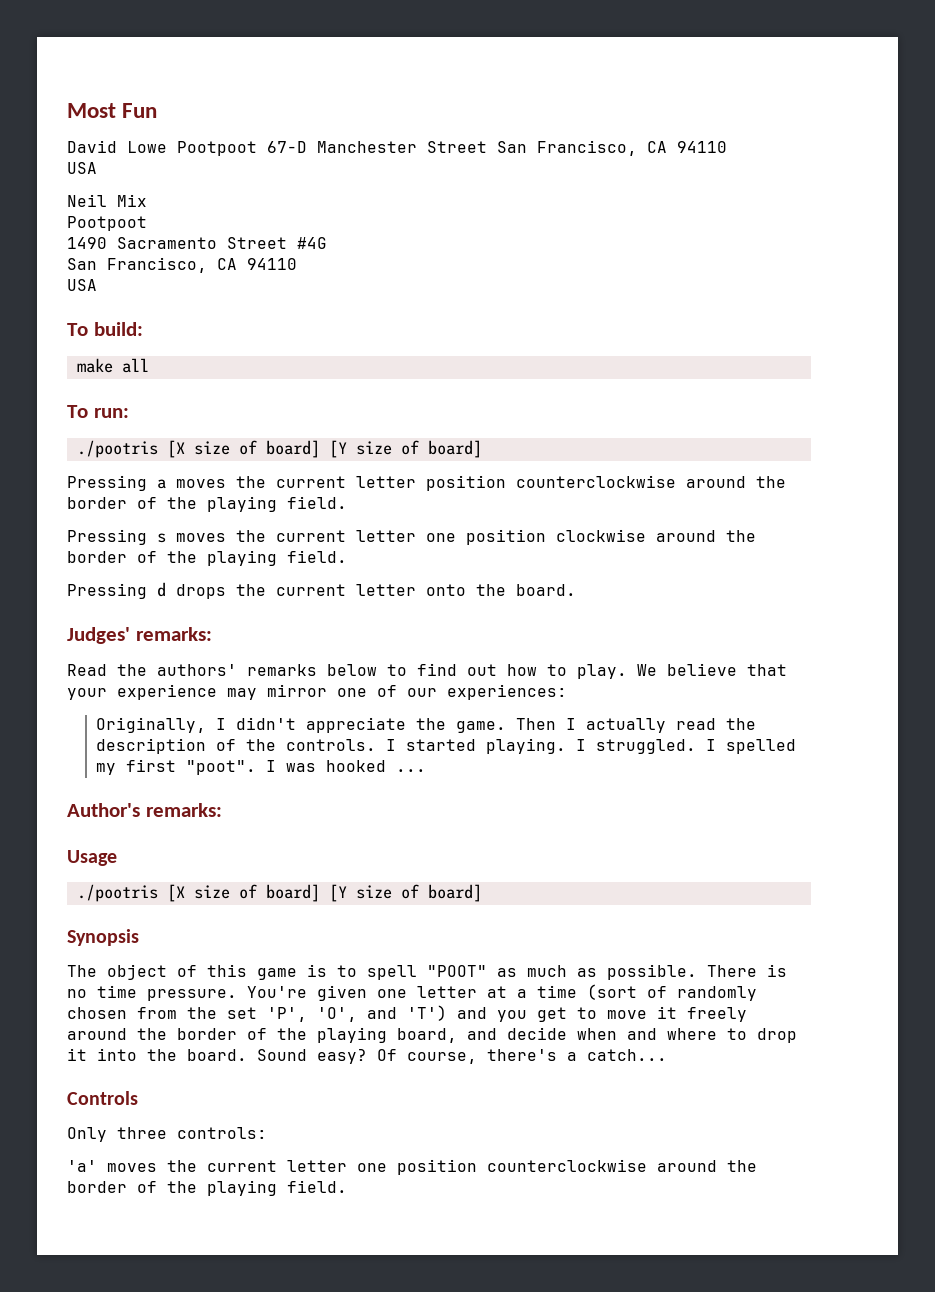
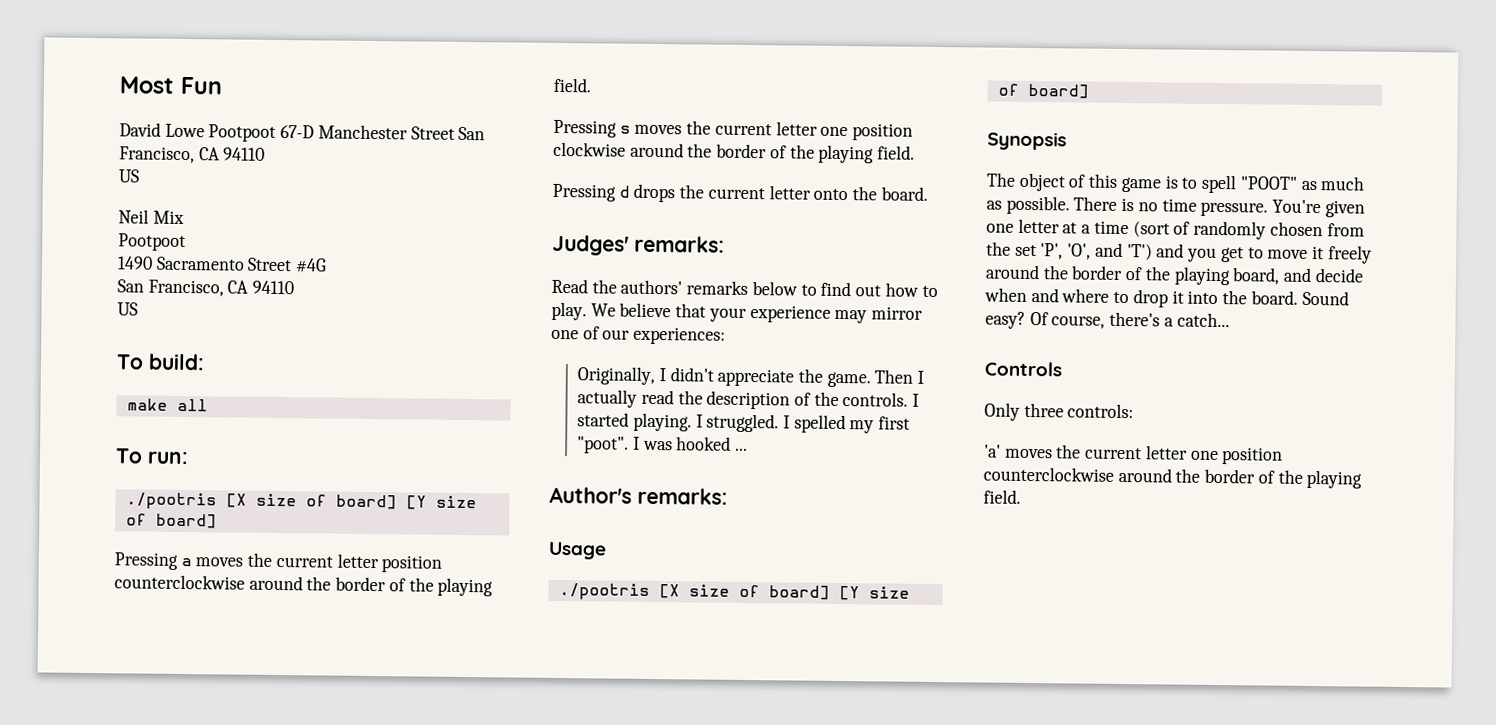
  David Lowe Pootpoot 67-D Manchester Street San Francisco, CA 94110
- USA
+ US
  1490 Sacramento Street #4G
  San Francisco, CA 94110
- USA
+ US

